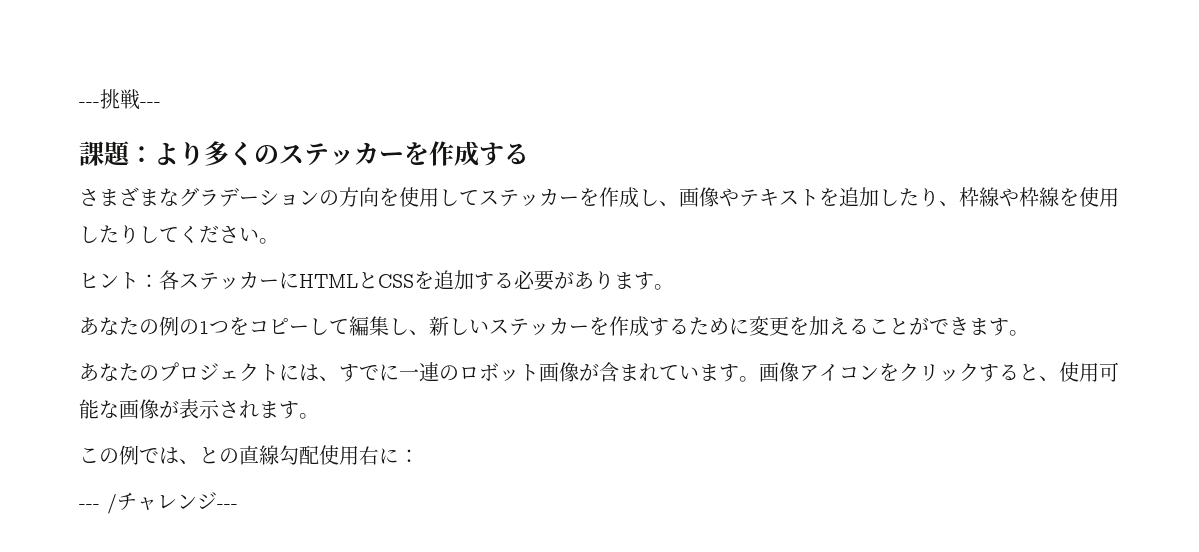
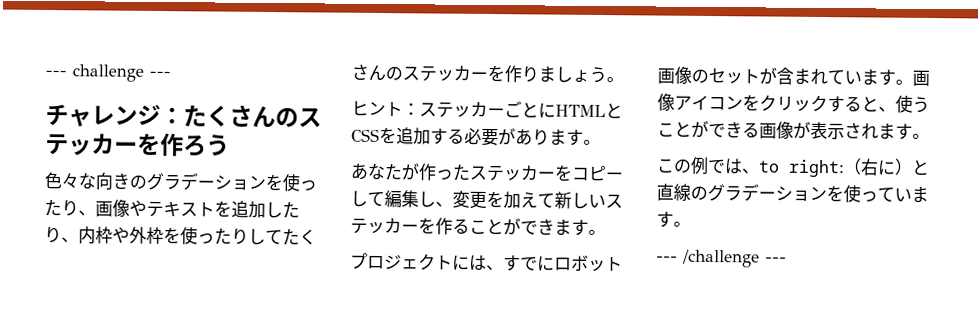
- ---挑戦---
+ --- challenge ---
- 課題：より多くのステッカーを作成する
- さまざまなグラデーションの方向を使用してステッカーを作成し、画像やテキストを追加したり、枠線や枠線を使用したりしてください。
+ チャレンジ：たくさんのステッカーを作ろう
+ 色々な向きのグラデーションを使ったり、画像やテキストを追加したり、内枠や外枠を使ったりしてたくさんのステッカーを作りましょう。
- ヒント：各ステッカーにHTMLとCSSを追加する必要があります。
+ ヒント：ステッカーごとにHTMLとCSSを追加する必要があります。
- あなたの例の1つをコピーして編集し、新しいステッカーを作成するために変更を加えることができます。
+ あなたが作ったステッカーをコピーして編集し、変更を加えて新しいステッカーを作ることができます。
- あなたのプロジェクトには、すでに一連のロボット画像が含まれています。
+ プロジェクトには、すでにロボット画像のセットが含まれています。
- 画像アイコンをクリックすると、使用可能な画像が表示されます。
+ 画像アイコンをクリックすると、使うことができる画像が表示されます。
- この例では、との直線勾配使用右に：
- --- /チャレンジ---
+ この例では、to right:（右に）と直線のグラデーションを使っています。
+ --- /challenge ---

